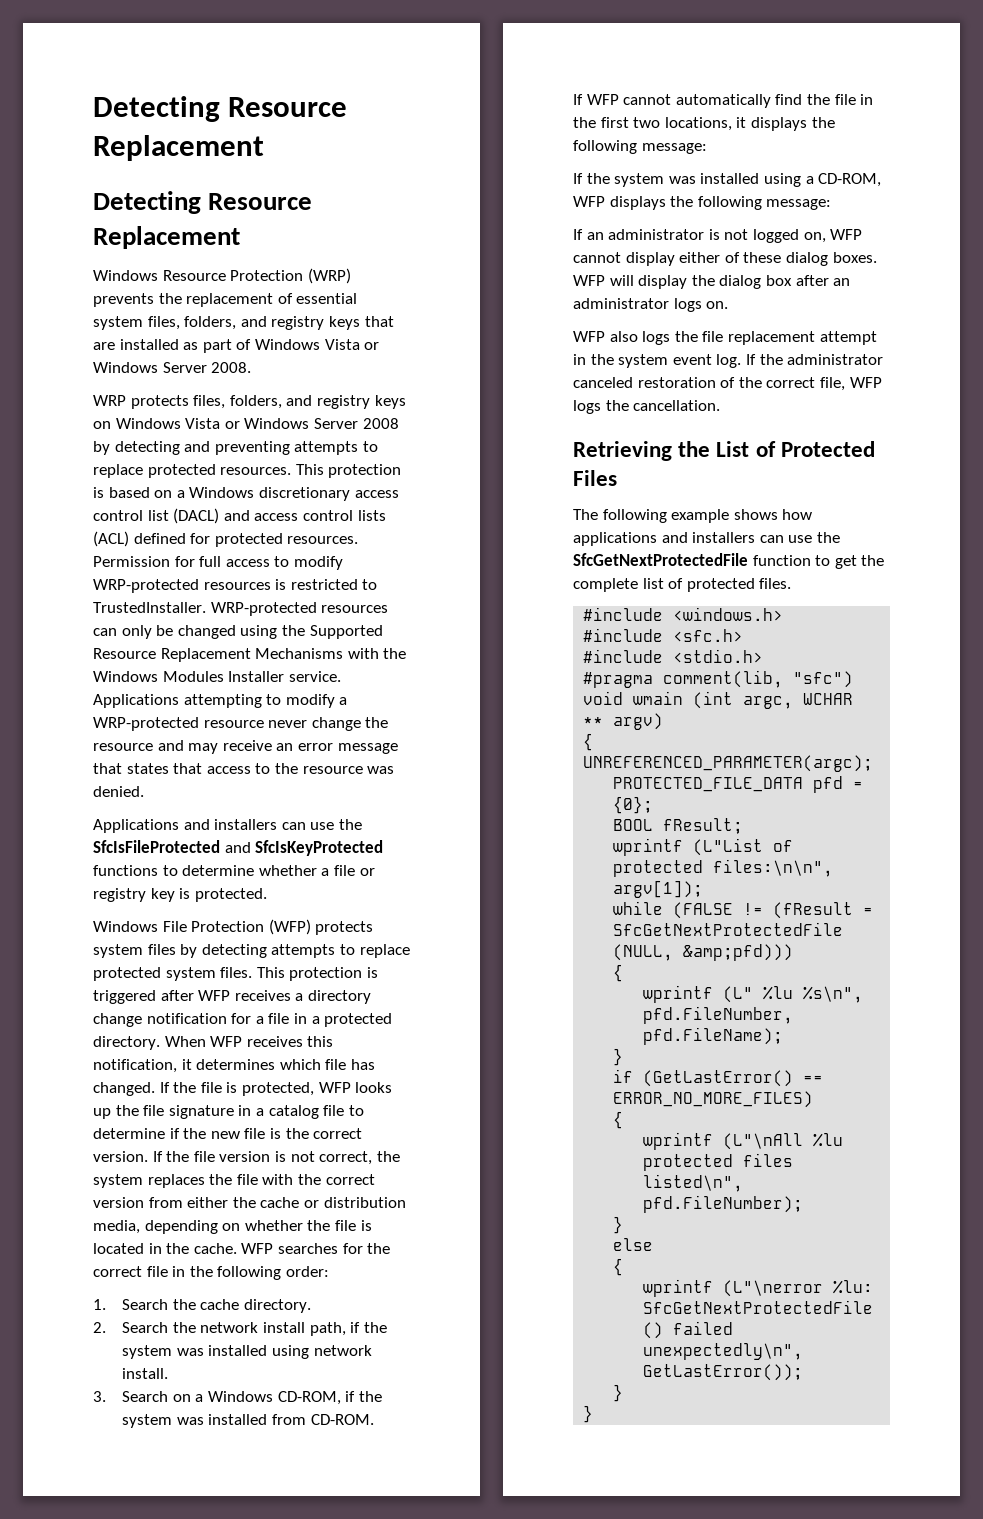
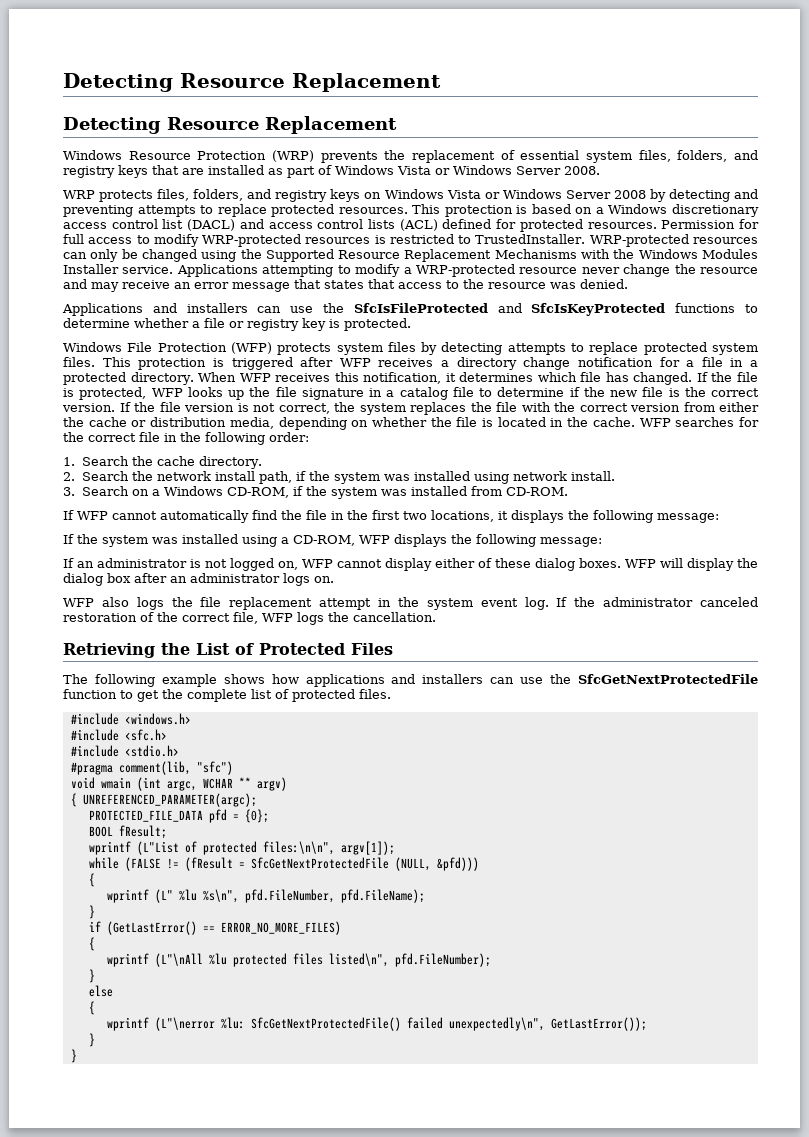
- while (FALSE != (fResult = SfcGetNextProtectedFile (NULL, &amp;pfd)))
+ while (FALSE != (fResult = SfcGetNextProtectedFile (NULL, &pfd)))

